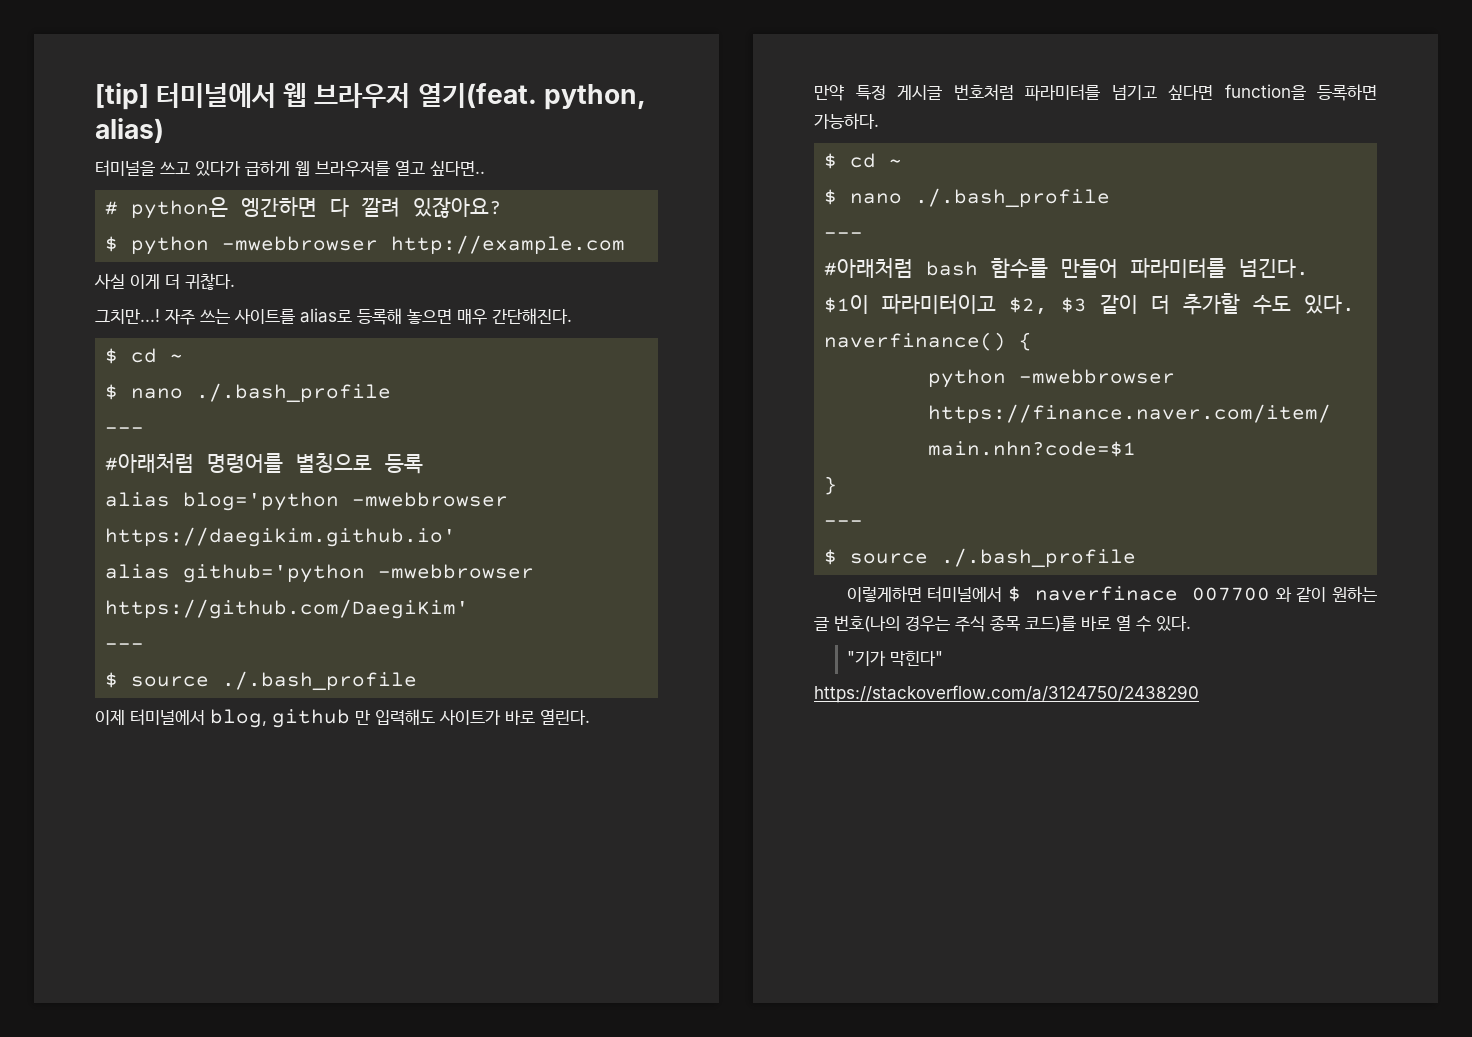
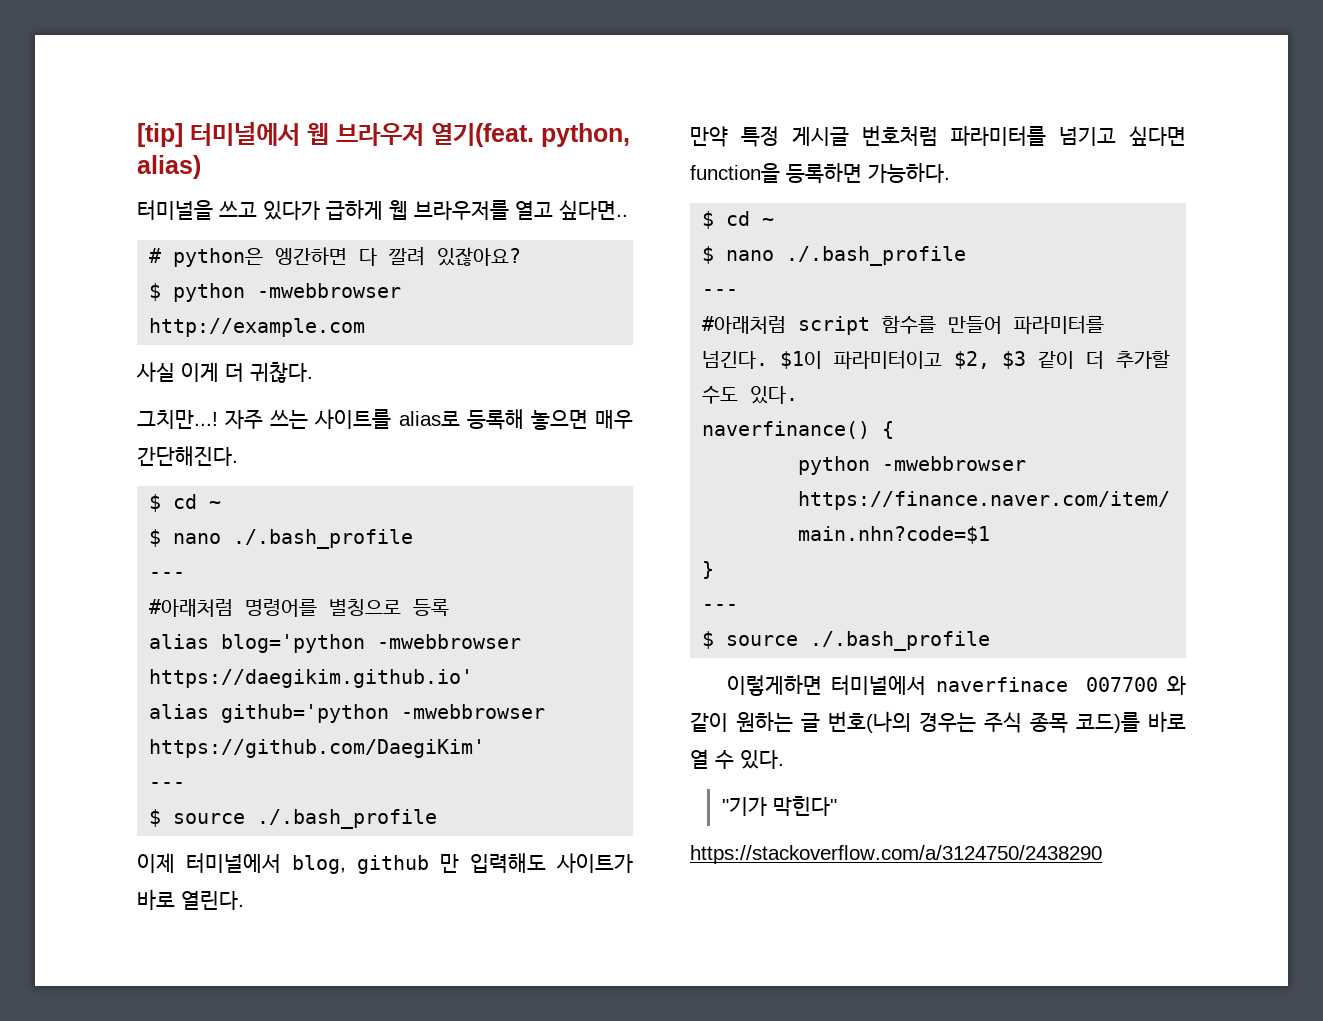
- #아래처럼 bash 함수를 만들어 파라미터를 넘긴다.
+ #아래처럼 script 함수를 만들어 파라미터를 넘긴다.
- 이렇게하면 터미널에서 $ naverfinace 007700 와 같이 원하는 글 번호(나의 경우는 주식 종목 코드)를 바로 열 수 있다.
+ 이렇게하면 터미널에서 naverfinace 007700 와 같이 원하는 글 번호(나의 경우는 주식 종목 코드)를 바로 열 수 있다.

